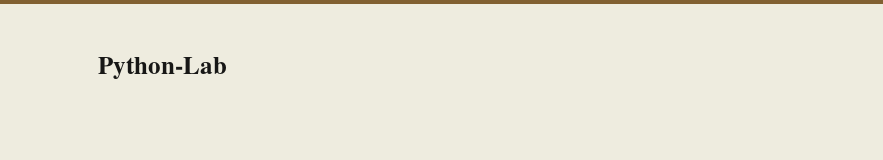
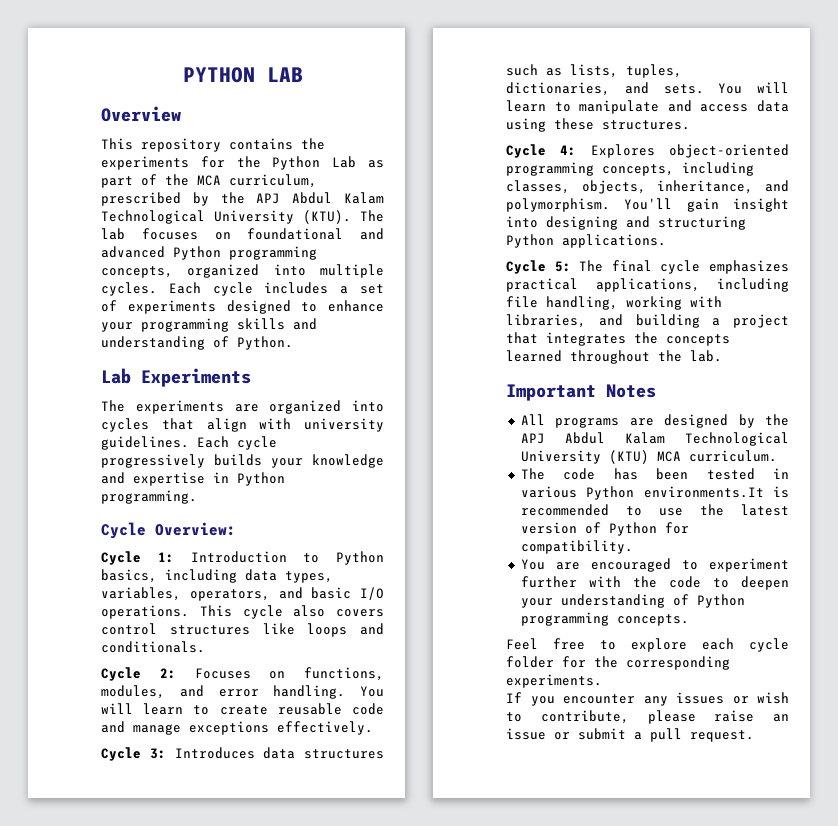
- Python-Lab
+ PYTHON LAB
+ Overview
+ This repository contains the experiments for the Python Lab as part of the MCA curriculum, prescribed by the APJ Abdul Kalam Technological University (KTU). The lab focuses on foundational and advanced Python programming concepts, organized into multiple cycles. Each cycle includes a set of experiments designed to enhance your programming skills and understanding of Python.
+ Lab Experiments
+ The experiments are organized into cycles that align with university guidelines. Each cycle progressively builds your knowledge and expertise in Python programming.
+ Cycle Overview:
+ Cycle 1: Introduction to Python basics, including data types, variables, operators, and basic I/O operations. This cycle also covers control structures like loops and conditionals.
+ Cycle 2: Focuses on functions, modules, and error handling. You will learn to create reusable code and manage exceptions effectively.
+ Cycle 3: Introduces data structures such as lists, tuples, dictionaries, and sets. You will learn to manipulate and access data using these structures.
+ Cycle 4: Explores object-oriented programming concepts, including classes, objects, inheritance, and polymorphism. You'll gain insight into designing and structuring Python applications.
+ Cycle 5: The final cycle emphasizes practical applications, including file handling, working with libraries, and building a project that integrates the concepts learned throughout the lab.
+ Important Notes
+ All programs are designed by the APJ Abdul Kalam Technological University (KTU) MCA curriculum.
+ The code has been tested in various Python environments.It is recommended to use the latest version of Python for compatibility.
+ You are encouraged to experiment further with the code to deepen your understanding of Python programming concepts.
+ Feel free to explore each cycle folder for the corresponding experiments.
+ If you encounter any issues or wish to contribute, please raise an issue or submit a pull request.

